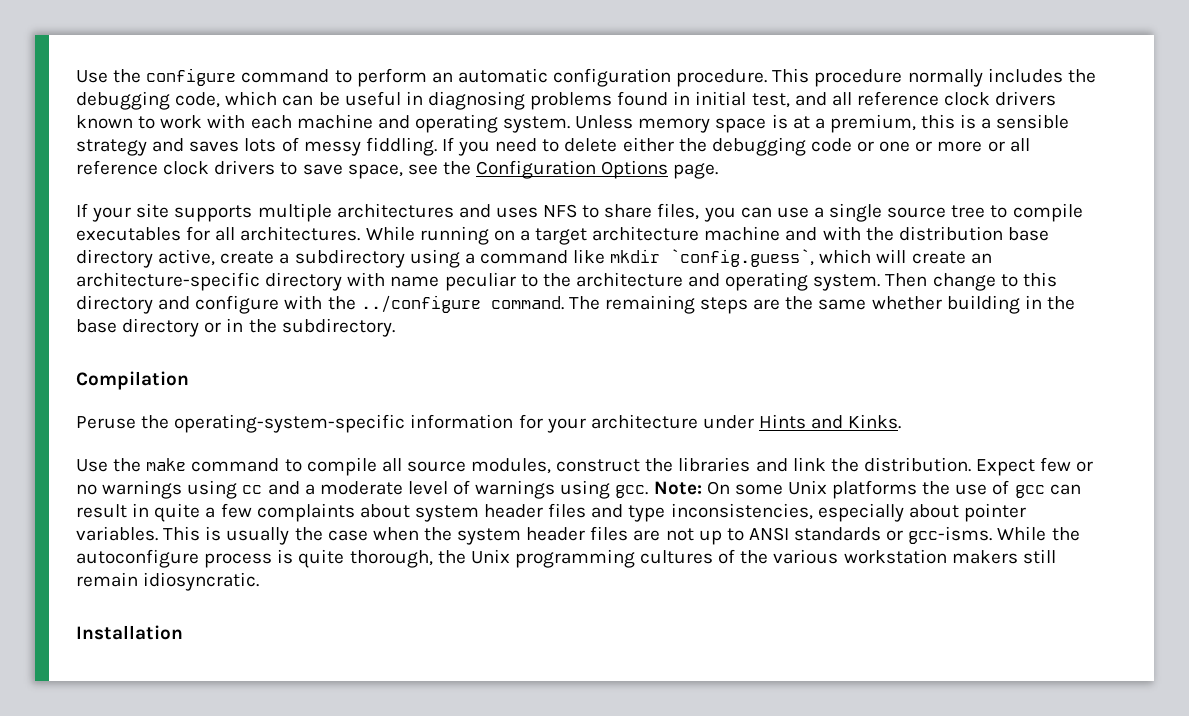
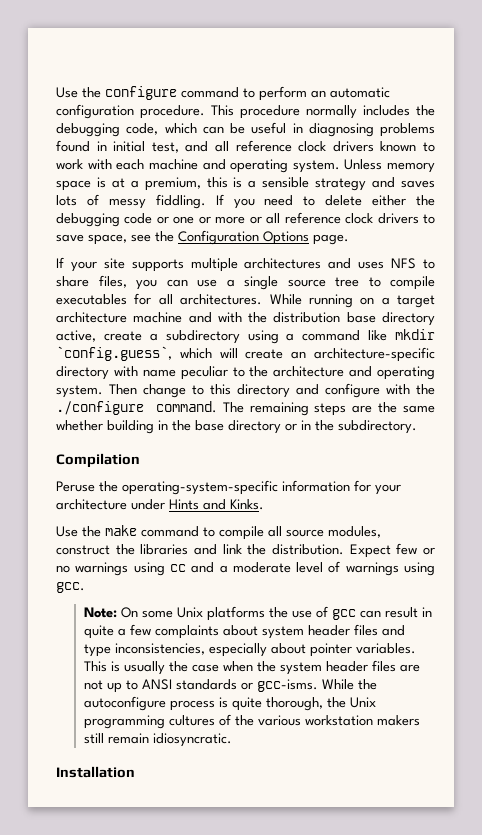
- Then change to this directory and configure with the ../configure command.
+ Then change to this directory and configure with the ./configure command.
- Expect few or no warnings using cc and a moderate level of warnings using gcc. Note: On some Unix platforms the use of gcc can result in quite a few complaints about system header files and type inconsistencies, especially about pointer variables.
+ Expect few or no warnings using cc and a moderate level of warnings using gcc.
+ Note: On some Unix platforms the use of gcc can result in quite a few complaints about system header files and type inconsistencies, especially about pointer variables.

